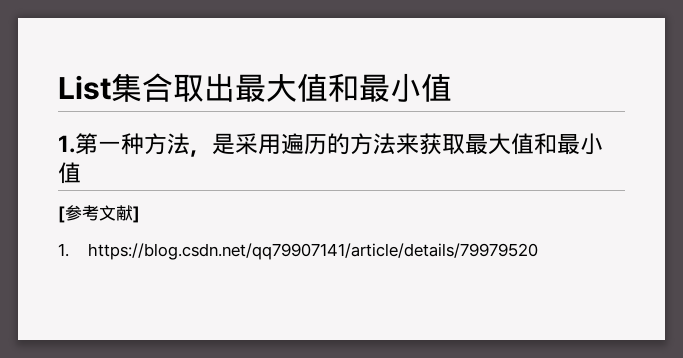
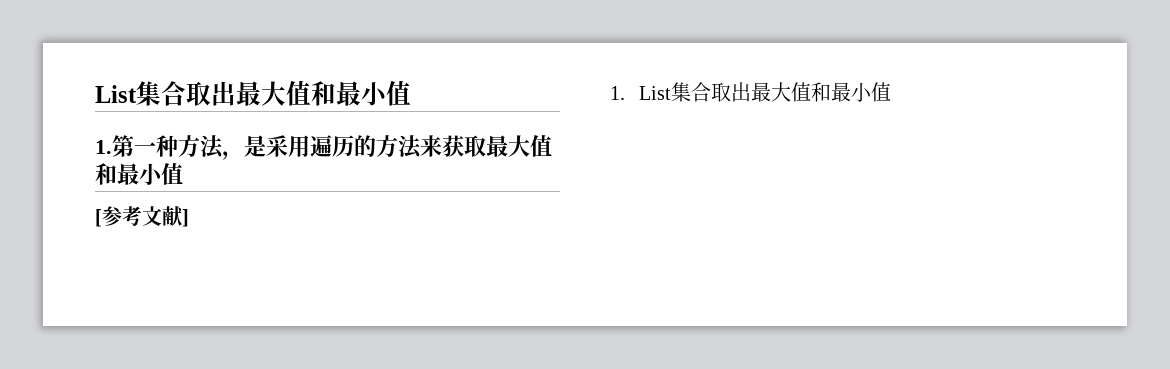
- 1. https://blog.csdn.net/qq79907141/article/details/79979520
+ 1. List集合取出最大值和最小值

